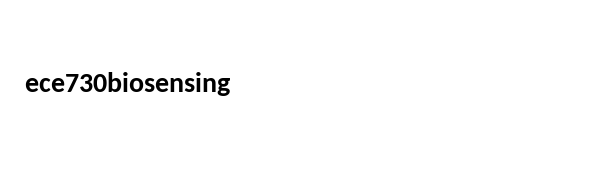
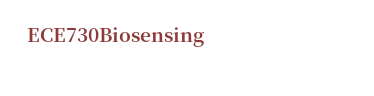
- ece730biosensing
+ ECE730Biosensing

